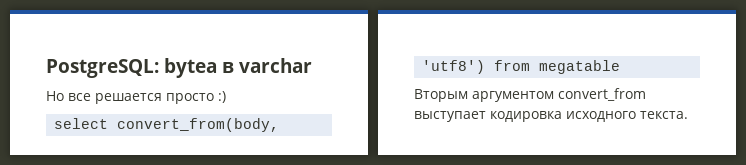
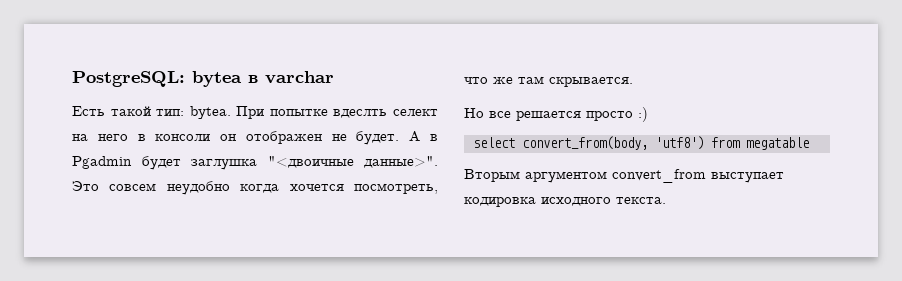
+ Есть такой тип: bytea. При попытке вдеслть селект на него в консоли он отображен не будет. А в Pgadmin будет заглушка "<двоичные данные>". Это совсем неудобно когда хочется посмотреть, что же там скрывается.

